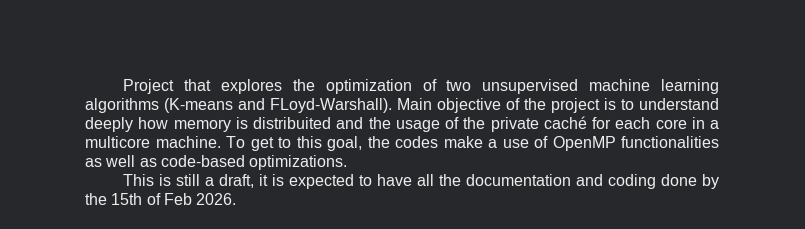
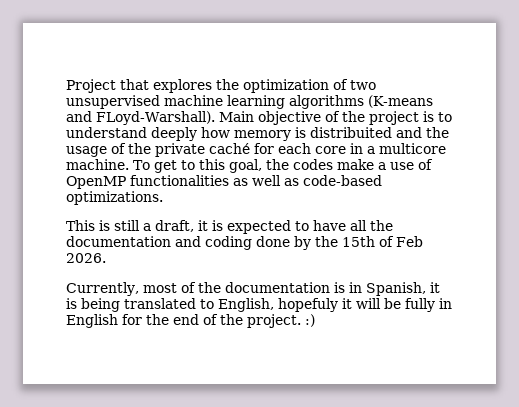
+ Currently, most of the documentation is in Spanish, it is being translated to English, hopefuly it will be fully in English for the end of the project. :)

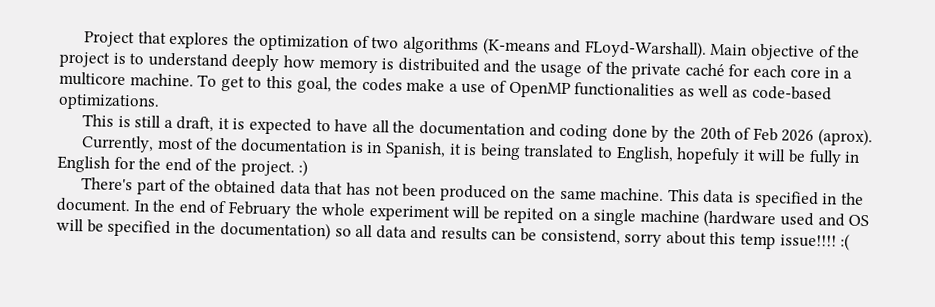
- Project that explores the optimization of two unsupervised machine learning algorithms (K-means and FLoyd-Warshall).
+ Project that explores the optimization of two algorithms (K-means and FLoyd-Warshall).
- This is still a draft, it is expected to have all the documentation and coding done by the 15th of Feb 2026.
+ This is still a draft, it is expected to have all the documentation and coding done by the 20th of Feb 2026 (aprox).
+ There's part of the obtained data that has not been produced on the same machine. This data is specified in the document. In the end of February the whole experiment will be repited on a single machine (hardware used and OS will be specified in the documentation) so all data and results can be consistend, sorry about this temp issue!!!! :(

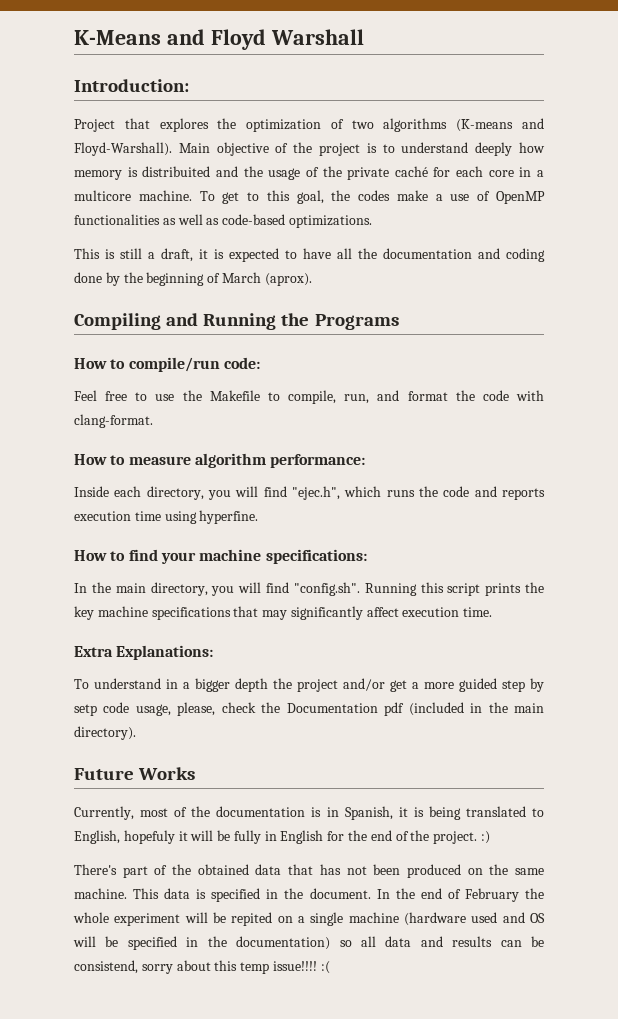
+ K-Means and Floyd Warshall
+ Introduction:
- Project that explores the optimization of two algorithms (K-means and FLoyd-Warshall).
+ Project that explores the optimization of two algorithms (K-means and Floyd-Warshall).
- This is still a draft, it is expected to have all the documentation and coding done by the 20th of Feb 2026 (aprox).
+ This is still a draft, it is expected to have all the documentation and coding done by the beginning of March (aprox).
+ Compiling and Running the Programs
+ How to compile/run code:
+ Feel free to use the Makefile to compile, run, and format the code with clang-format.
+ How to measure algorithm performance:
+ Inside each directory, you will find "ejec.h", which runs the code and reports execution time using hyperfine.
+ How to find your machine specifications:
+ In the main directory, you will find "config.sh". Running this script prints the key machine specifications that may significantly affect execution time.
+ Extra Explanations:
+ To understand in a bigger depth the project and/or get a more guided step by setp code usage, please, check the Documentation pdf (included in the main directory).
+ Future Works

